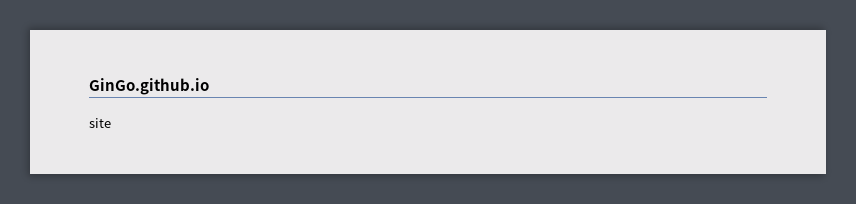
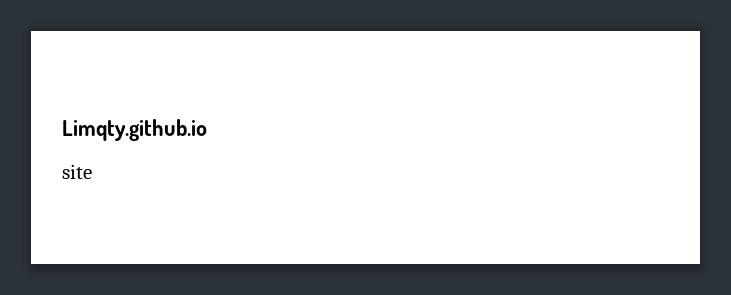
- GinGo.github.io
+ Limqty.github.io

